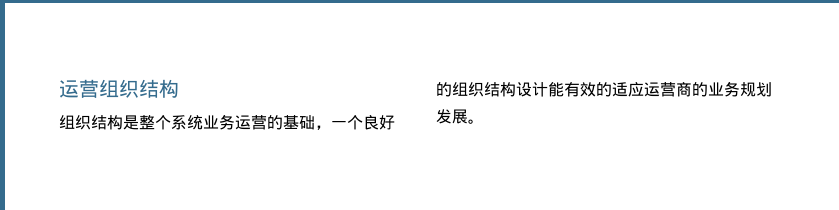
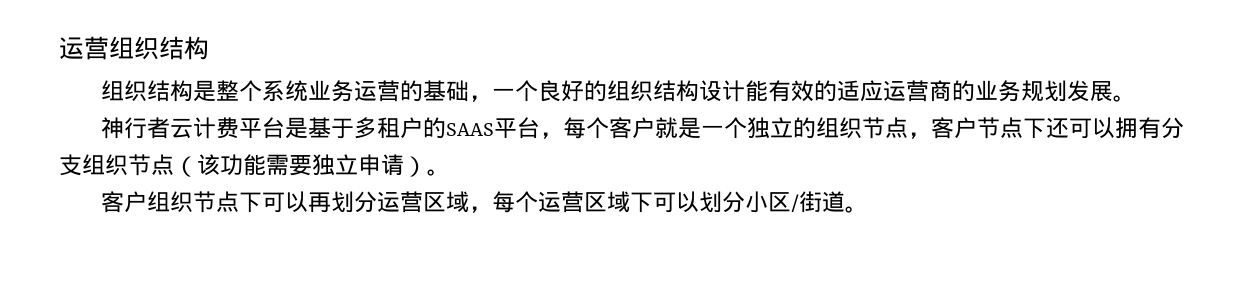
+ 神行者云计费平台是基于多租户的SAAS平台，每个客户就是一个独立的组织节点，客户节点下还可以拥有分支组织节点（该功能需要独立申请）。
+ 客户组织节点下可以再划分运营区域，每个运营区域下可以划分小区/街道。

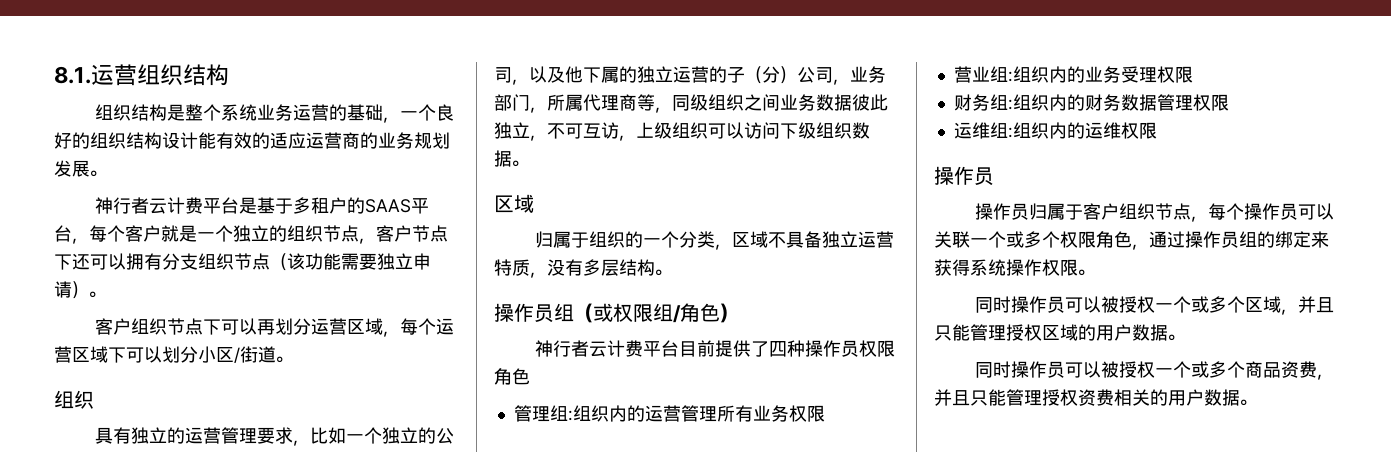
- 运营组织结构
+ 8.1.运营组织结构
  客户组织节点下可以再划分运营区域，每个运营区域下可以划分小区/街道。
+ 组织
+ 具有独立的运营管理要求，比如一个独立的公司，以及他下属的独立运营的子（分）公司，业务部门，所属代理商等，同级组织之间业务数据彼此独立，不可互访，上级组织可以访问下级组织数据。
+ 区域
+ 归属于组织的一个分类，区域不具备独立运营特质，没有多层结构。
+ 操作员组（或权限组/角色）
+ 神行者云计费平台目前提供了四种操作员权限角色
+ 管理组:组织内的运营管理所有业务权限
+ 营业组:组织内的业务受理权限
+ 财务组:组织内的财务数据管理权限
+ 运维组:组织内的运维权限
+ 操作员
+ 操作员归属于客户组织节点，每个操作员可以关联一个或多个权限角色，通过操作员组的绑定来获得系统操作权限。
+ 同时操作员可以被授权一个或多个区域，并且只能管理授权区域的用户数据。
+ 同时操作员可以被授权一个或多个商品资费，并且只能管理授权资费相关的用户数据。

